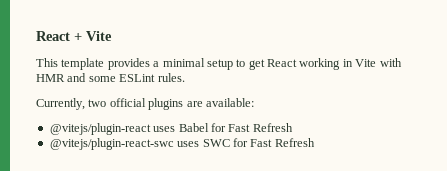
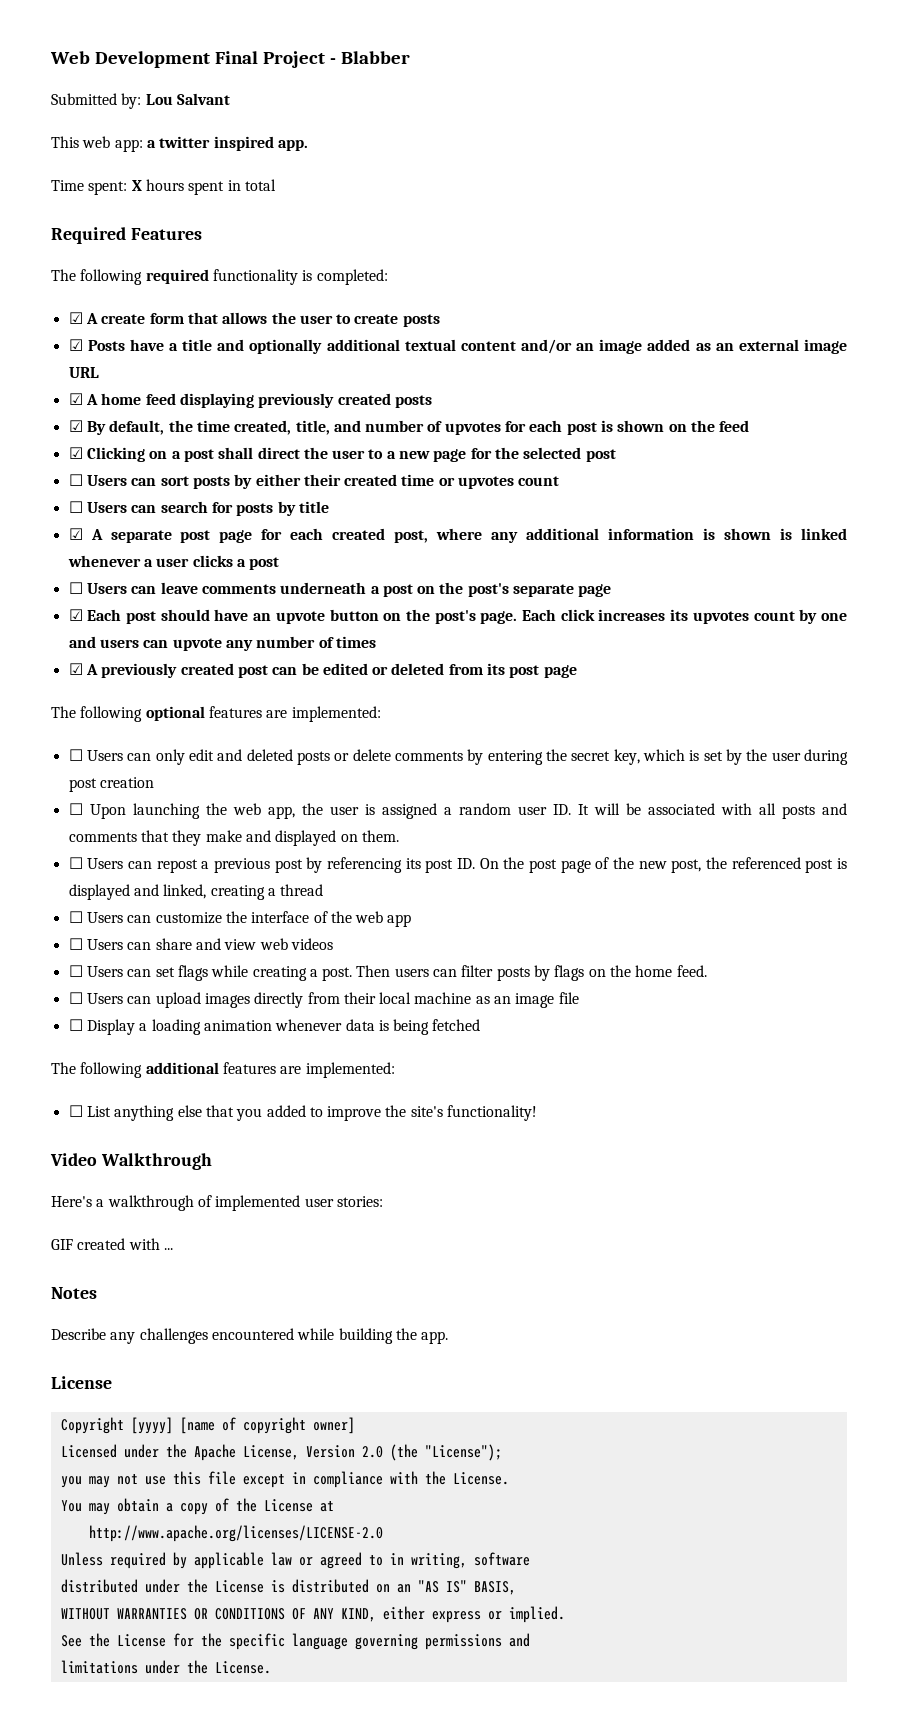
- React + Vite
- This template provides a minimal setup to get React working in Vite with HMR and some ESLint rules.
- Currently, two official plugins are available:
- @vitejs/plugin-react uses Babel for Fast Refresh
- @vitejs/plugin-react-swc uses SWC for Fast Refresh
+ Web Development Final Project - Blabber
+ Submitted by: Lou Salvant
+ This web app: a twitter inspired app.
+ Time spent: X hours spent in total
+ Required Features
+ The following required functionality is completed:
+ ☑ A create form that allows the user to create posts
+ ☑ Posts have a title and optionally additional textual content and/or an image added as an external image URL
+ ☑ A home feed displaying previously created posts
+ ☑ By default, the time created, title, and number of upvotes for each post is shown on the feed
+ ☑ Clicking on a post shall direct the user to a new page for the selected post
+ ☐ Users can sort posts by either their created time or upvotes count
+ ☐ Users can search for posts by title
+ ☑ A separate post page for each created post, where any additional information is shown is linked whenever a user clicks a post
+ ☐ Users can leave comments underneath a post on the post's separate page
+ ☑ Each post should have an upvote button on the post's page. Each click increases its upvotes count by one and users can upvote any number of times
+ ☑ A previously created post can be edited or deleted from its post page
+ The following optional features are implemented:
+ ☐ Users can only edit and deleted posts or delete comments by entering the secret key, which is set by the user during post creation
+ ☐ Upon launching the web app, the user is assigned a random user ID. It will be associated with all posts and comments that they make and displayed on them.
+ ☐ Users can repost a previous post by referencing its post ID. On the post page of the new post, the referenced post is displayed and linked, creating a thread
+ ☐ Users can customize the interface of the web app
+ ☐ Users can share and view web videos
+ ☐ Users can set flags while creating a post. Then users can filter posts by flags on the home feed.
+ ☐ Users can upload images directly from their local machine as an image file
+ ☐ Display a loading animation whenever data is being fetched
+ The following additional features are implemented:
+ ☐ List anything else that you added to improve the site's functionality!
+ Video Walkthrough
+ Here's a walkthrough of implemented user stories:
+ GIF created with ...
+ Notes
+ Describe any challenges encountered while building the app.
+ License
+ Copyright [yyyy] [name of copyright owner]
+ Licensed under the Apache License, Version 2.0 (the "License");
+ you may not use this file except in compliance with the License.
+ You may obtain a copy of the License at
+ http://www.apache.org/licenses/LICENSE-2.0
+ Unless required by applicable law or agreed to in writing, software
+ distributed under the License is distributed on an "AS IS" BASIS,
+ WITHOUT WARRANTIES OR CONDITIONS OF ANY KIND, either express or implied.
+ See the License for the specific language governing permissions and
+ limitations under the License.

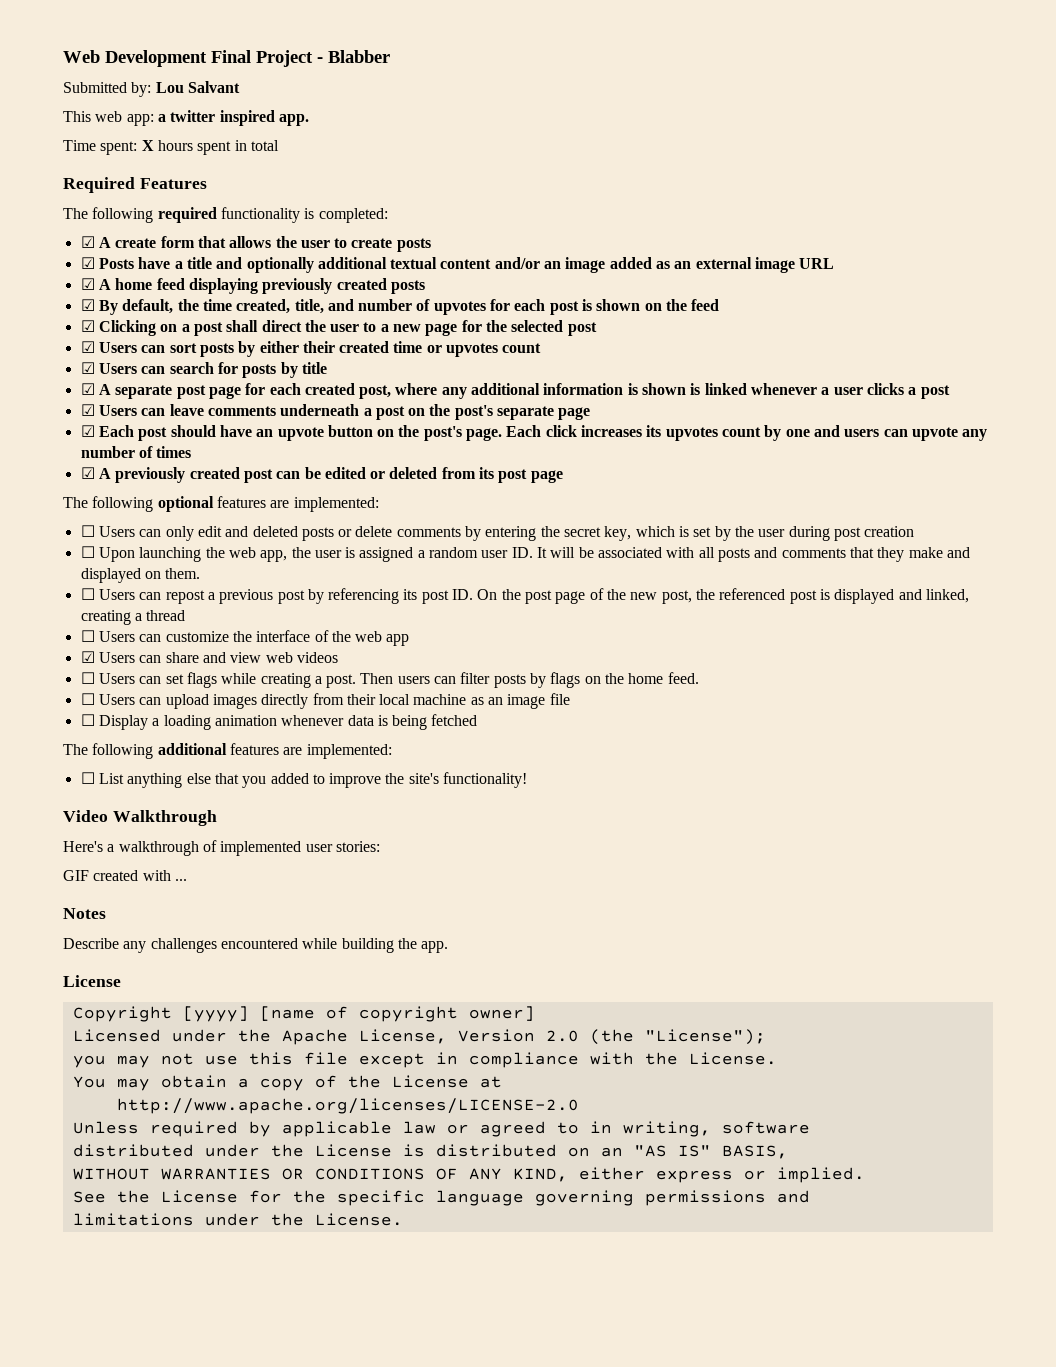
- ☐ Users can sort posts by either their created time or upvotes count
+ ☑ Users can sort posts by either their created time or upvotes count
- ☐ Users can search for posts by title
+ ☑ Users can search for posts by title
- ☐ Users can leave comments underneath a post on the post's separate page
+ ☑ Users can leave comments underneath a post on the post's separate page
- ☐ Users can share and view web videos
+ ☑ Users can share and view web videos

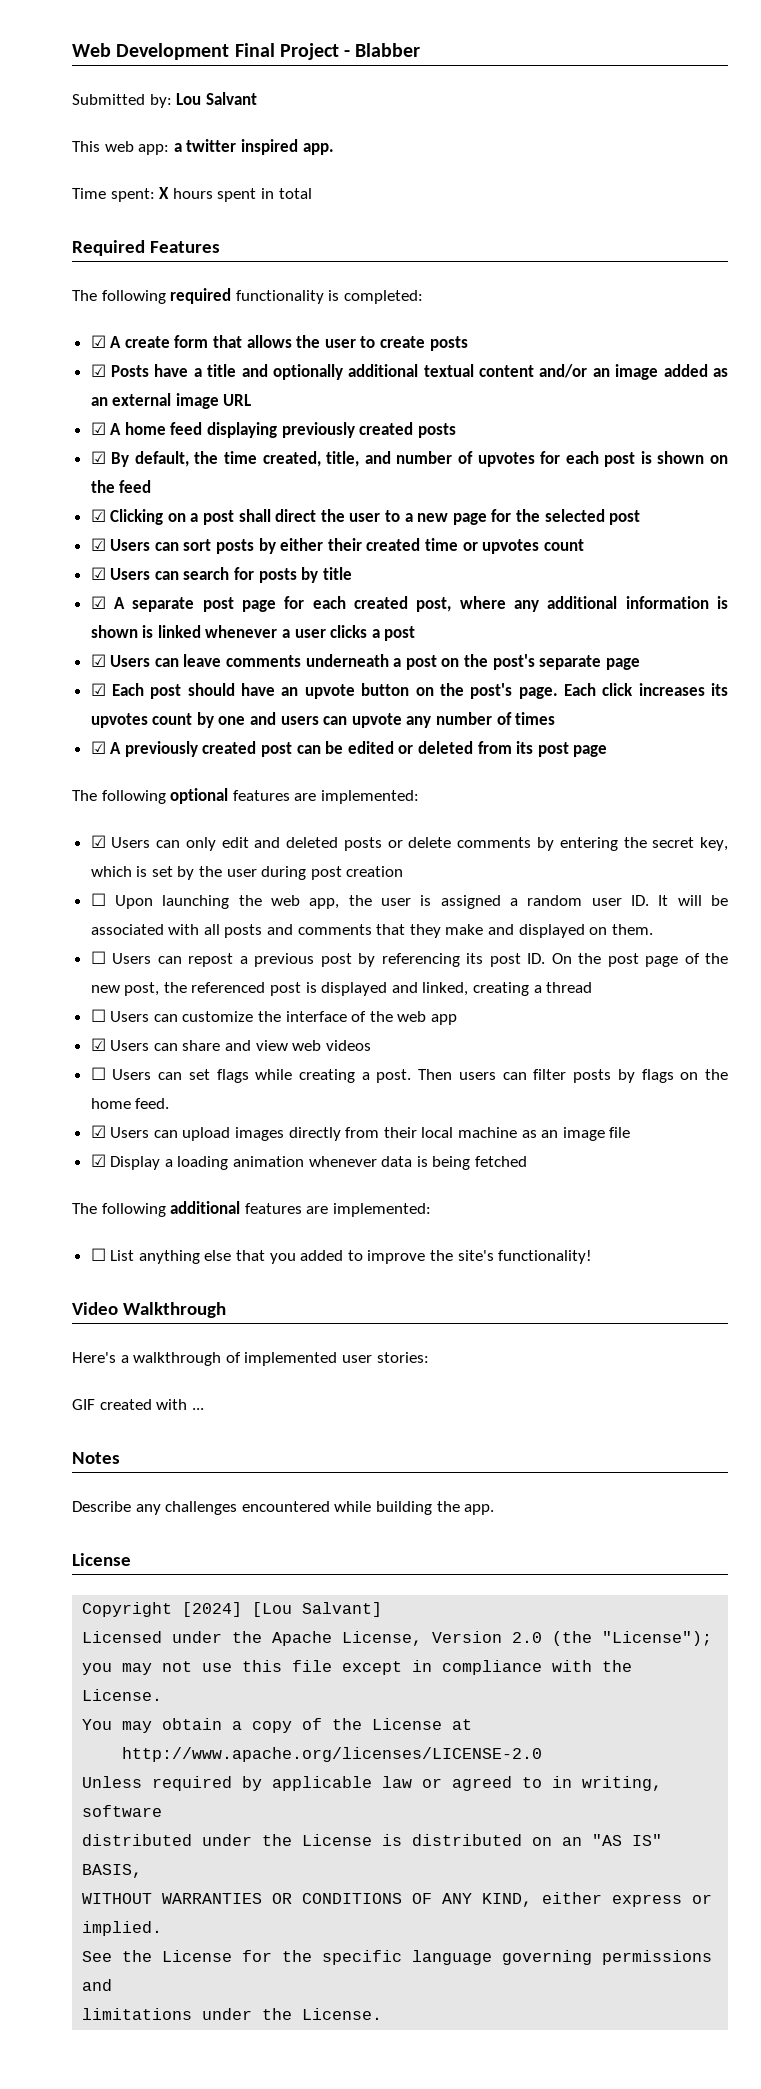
- ☐ Users can only edit and deleted posts or delete comments by entering the secret key, which is set by the user during post creation
+ ☑ Users can only edit and deleted posts or delete comments by entering the secret key, which is set by the user during post creation
- ☐ Users can upload images directly from their local machine as an image file
+ ☑ Users can upload images directly from their local machine as an image file
- ☐ Display a loading animation whenever data is being fetched
+ ☑ Display a loading animation whenever data is being fetched
- Copyright [yyyy] [name of copyright owner]
+ Copyright [2024] [Lou Salvant]

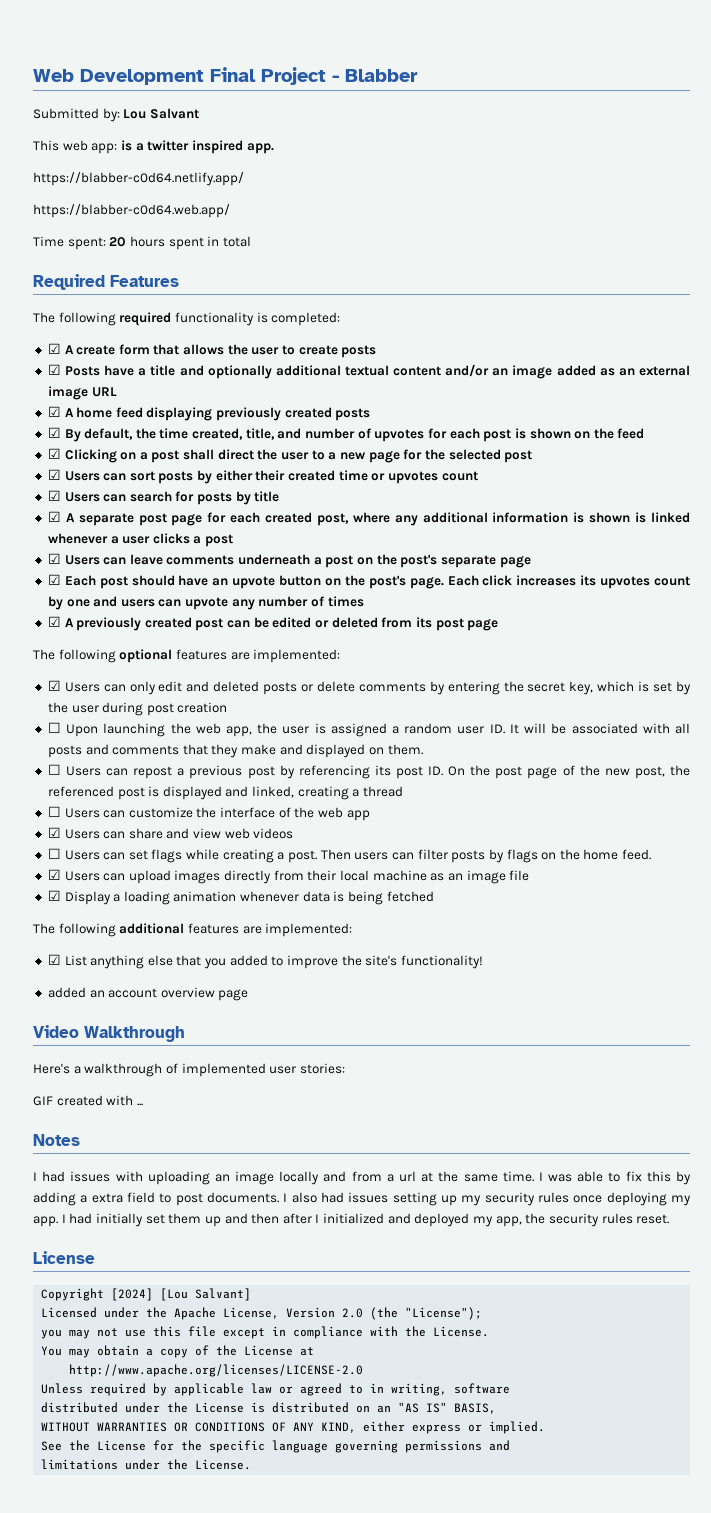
- This web app: a twitter inspired app.
+ This web app: is a twitter inspired app.
+ https://blabber-c0d64.netlify.app/
+ https://blabber-c0d64.web.app/
- Time spent: X hours spent in total
+ Time spent: 20 hours spent in total
- ☐ List anything else that you added to improve the site's functionality!
+ ☑ List anything else that you added to improve the site's functionality!
+ added an account overview page
- Describe any challenges encountered while building the app.
+ I had issues with uploading an image locally and from a url at the same time. I was able to fix this by adding a extra field to post documents. I also had issues setting up my security rules once deploying my app. I had initially set them up and then after I initialized and deployed my app, the security rules reset.

